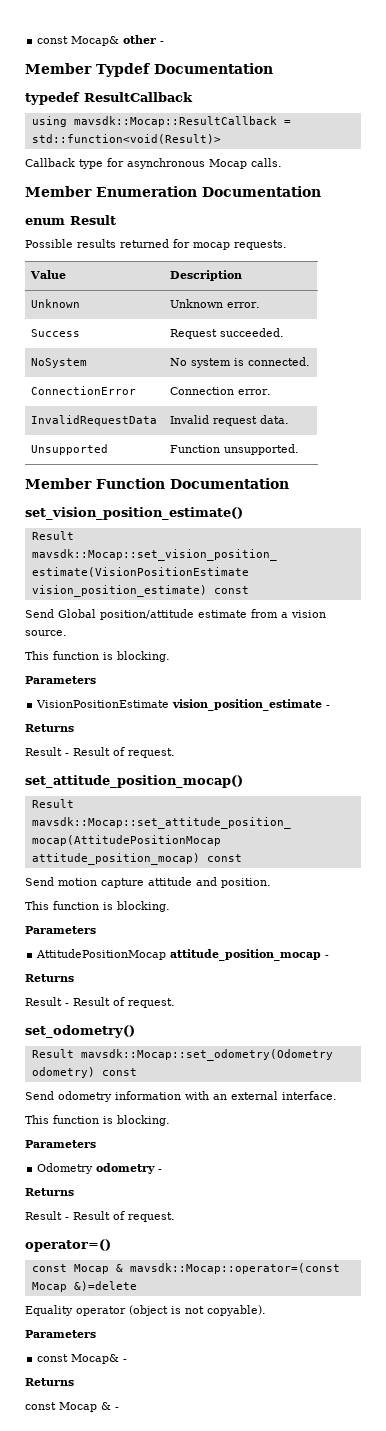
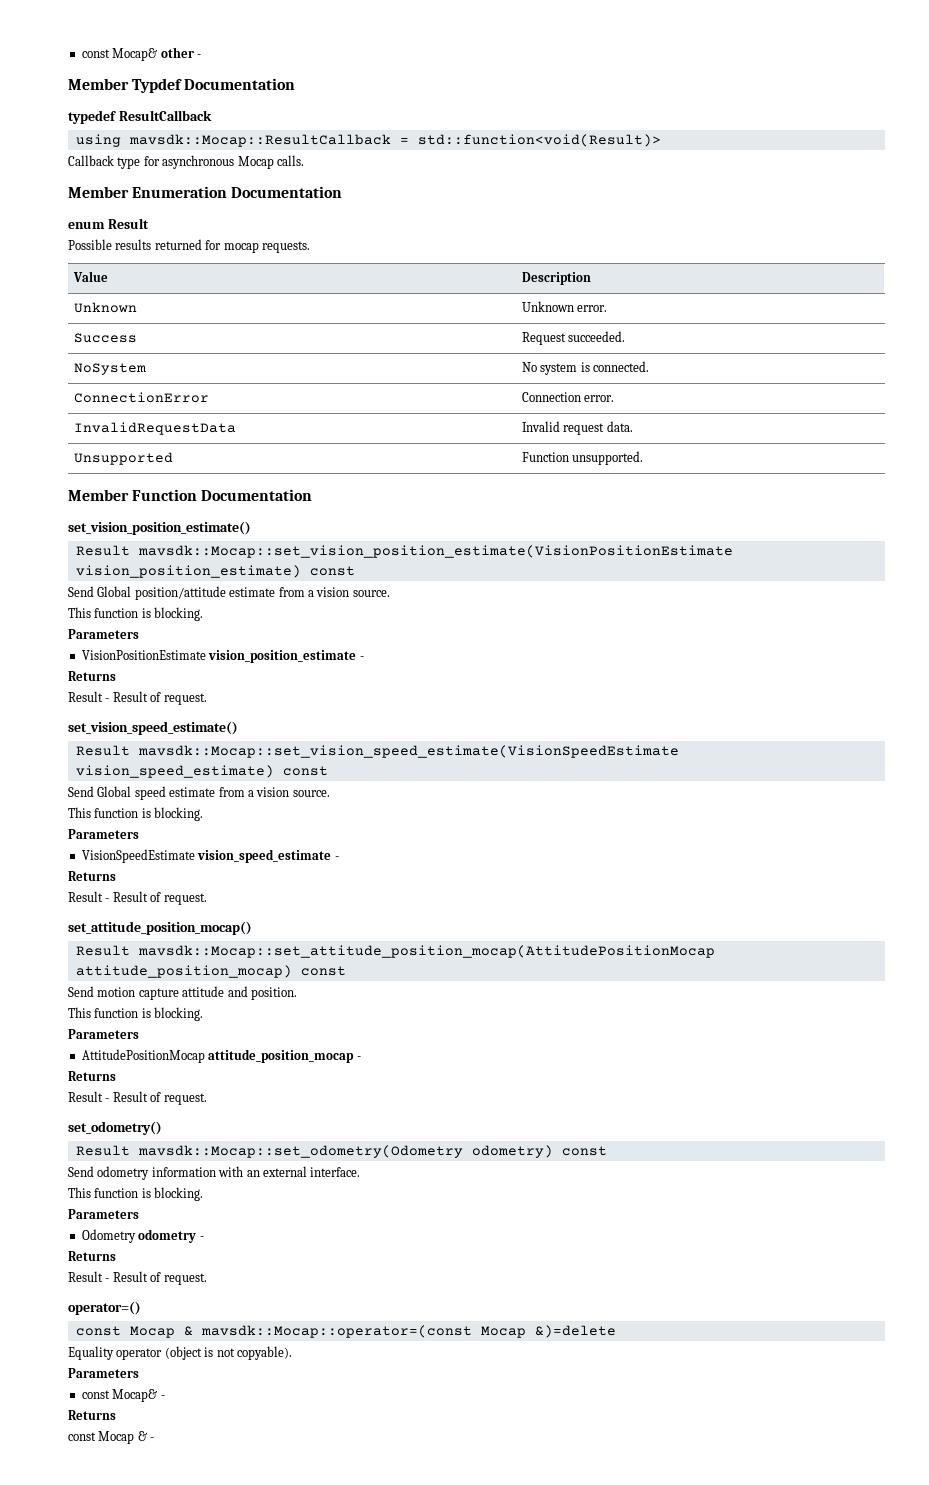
+ set_vision_speed_estimate()
+ Result mavsdk::Mocap::set_vision_speed_estimate(VisionSpeedEstimate vision_speed_estimate) const
+ Send Global speed estimate from a vision source.
+ This function is blocking.
+ Parameters
+ VisionSpeedEstimate vision_speed_estimate -
+ Returns
+ Result - Result of request.

